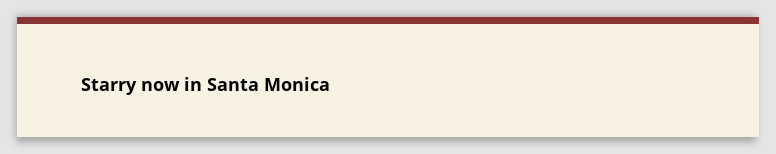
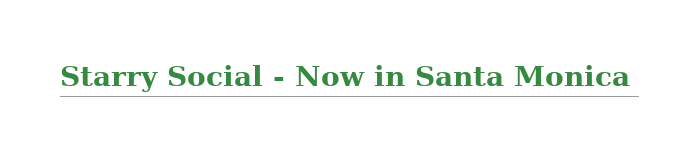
- Starry now in Santa Monica
+ Starry Social - Now in Santa Monica

